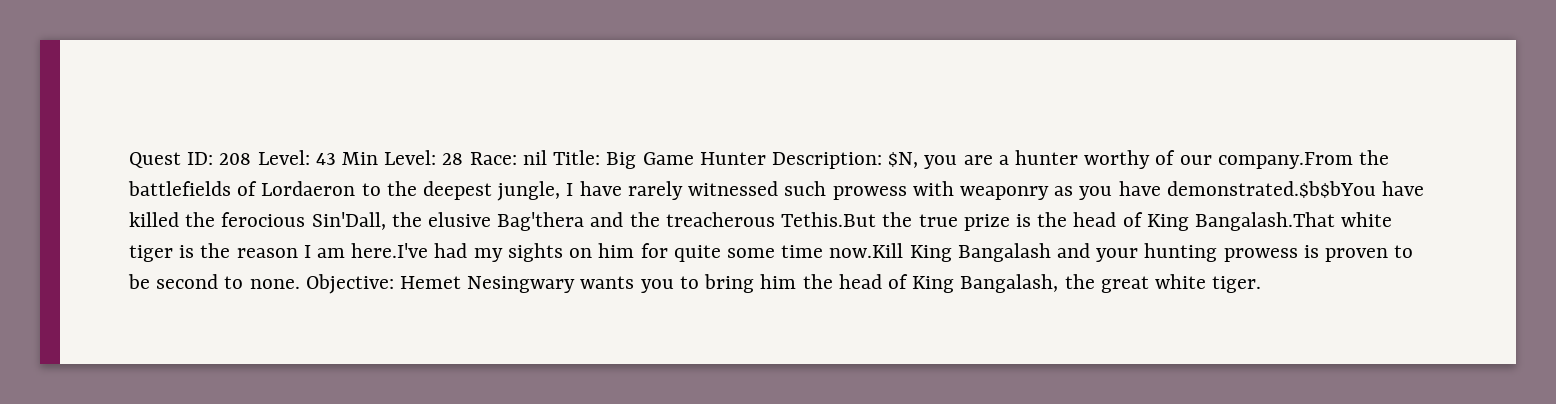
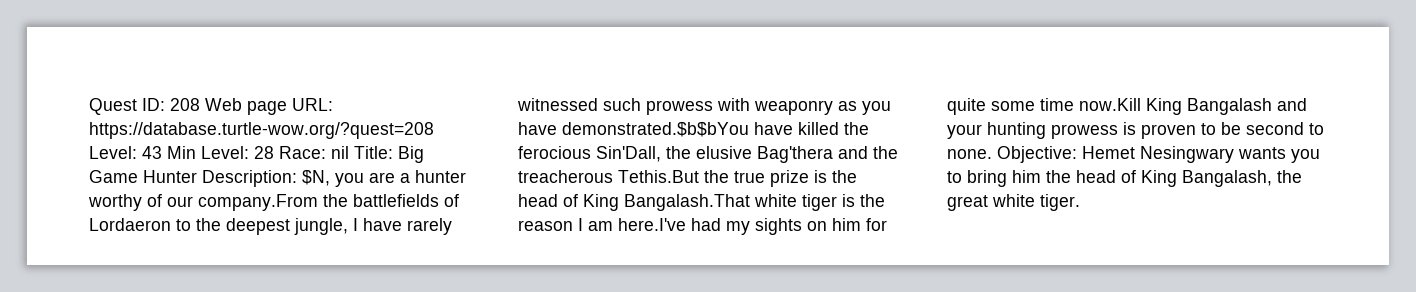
- 208 Level:
+ 208 Web page URL: https://database.turtle-wow.org/?quest=208 Level:

